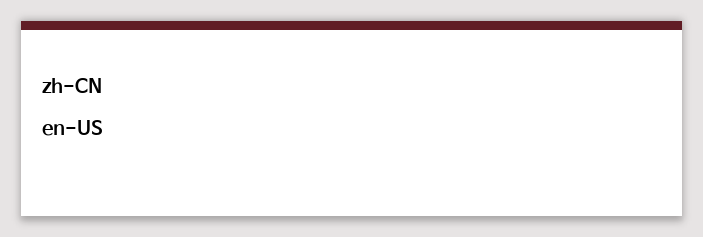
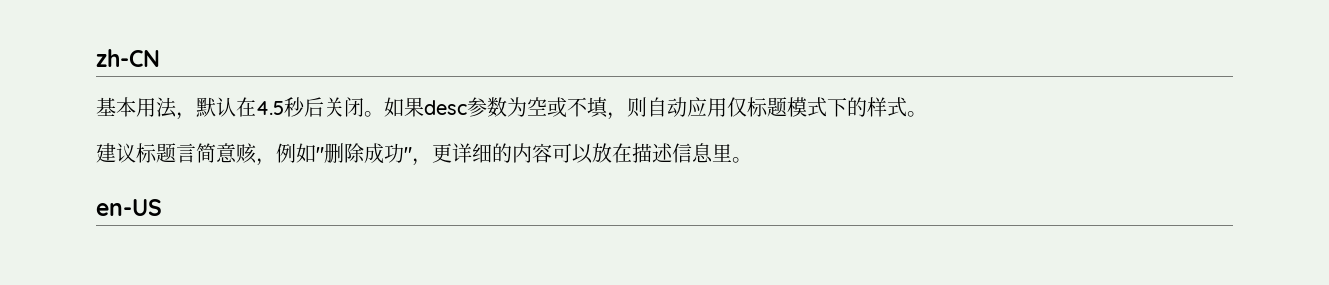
+ 基本用法，默认在4.5秒后关闭。如果desc参数为空或不填，则自动应用仅标题模式下的样式。
+ 建议标题言简意赅，例如"删除成功"，更详细的内容可以放在描述信息里。

